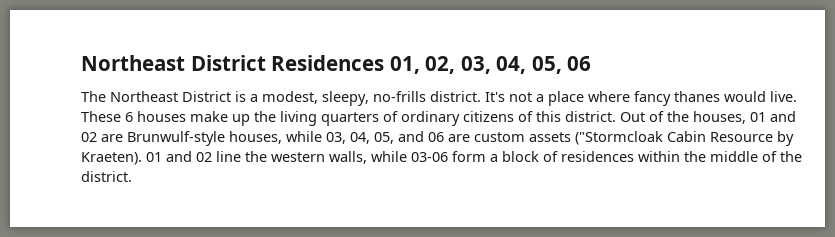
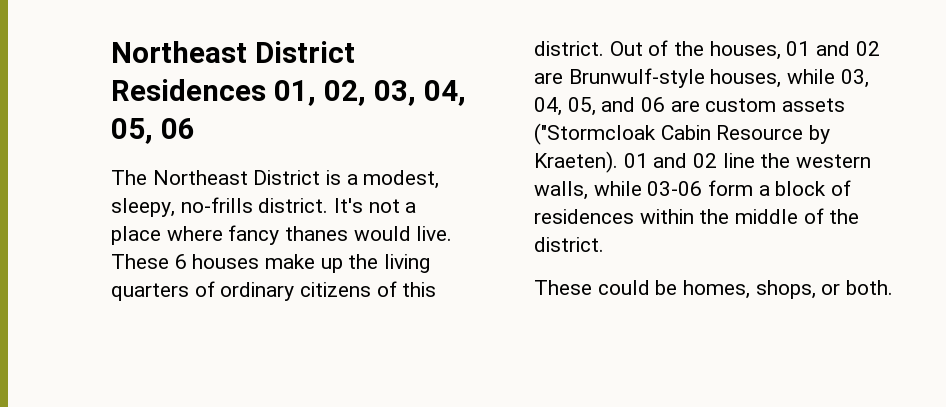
+ These could be homes, shops, or both.

